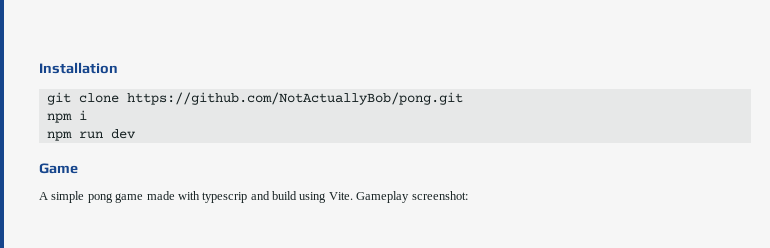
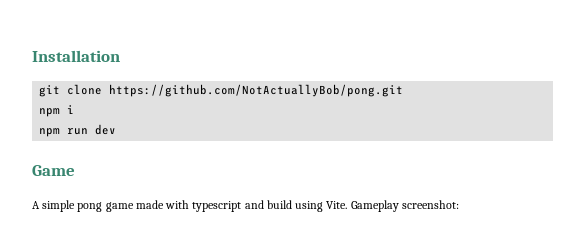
- A simple pong game made with typescrip and build using Vite.
+ A simple pong game made with typescript and build using Vite.

